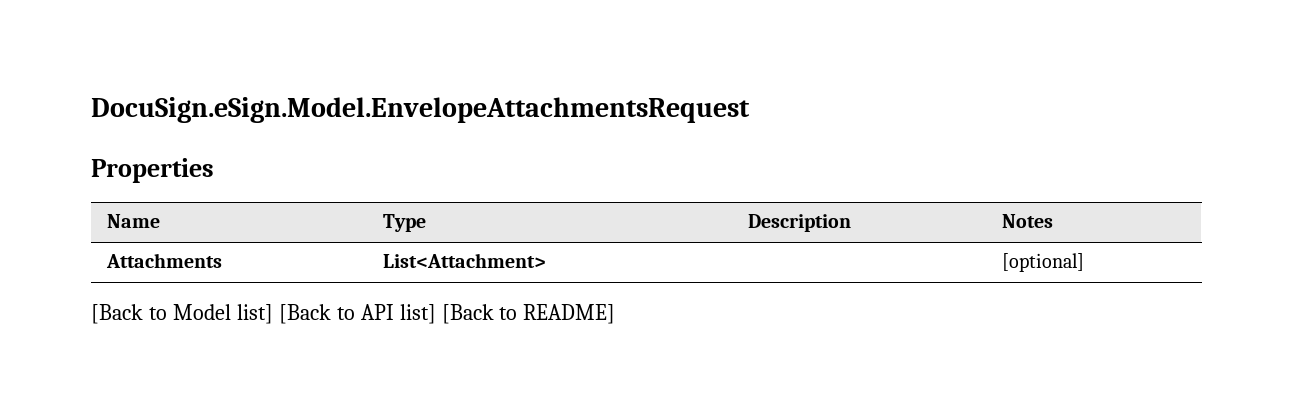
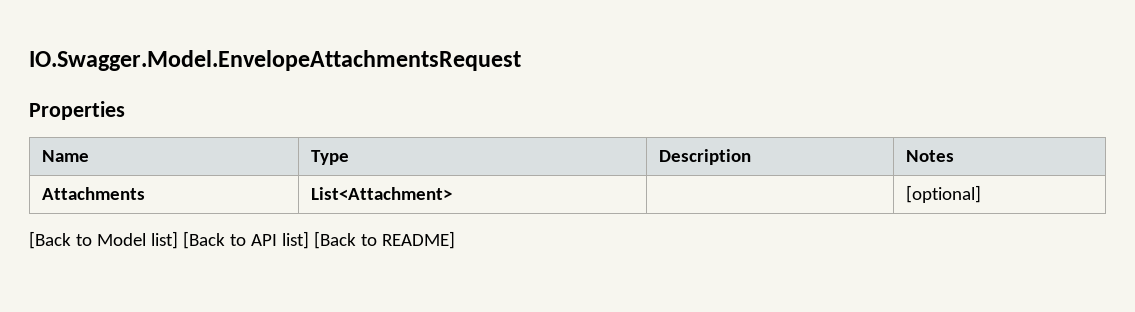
- DocuSign.eSign.Model.EnvelopeAttachmentsRequest
+ IO.Swagger.Model.EnvelopeAttachmentsRequest

